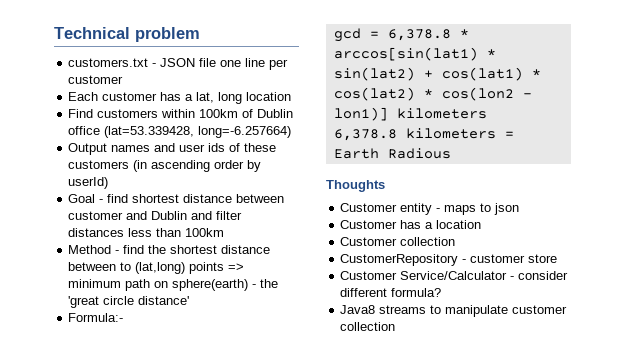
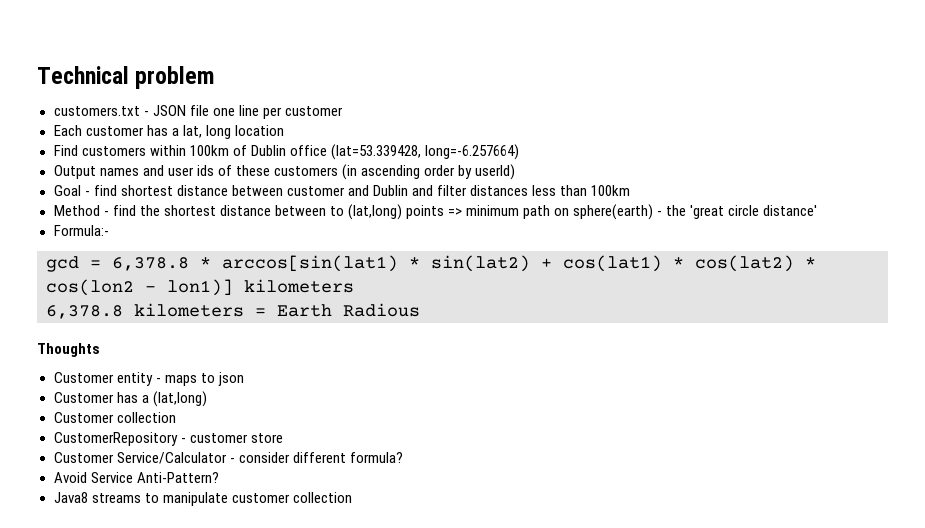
- Customer has a location
+ Customer has a (lat,long)
+ Avoid Service Anti-Pattern?

